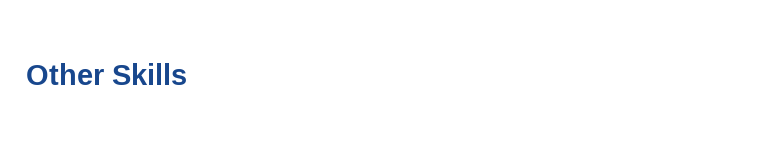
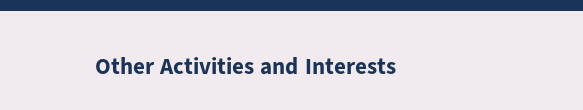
- Other Skills
+ Other Activities and Interests

